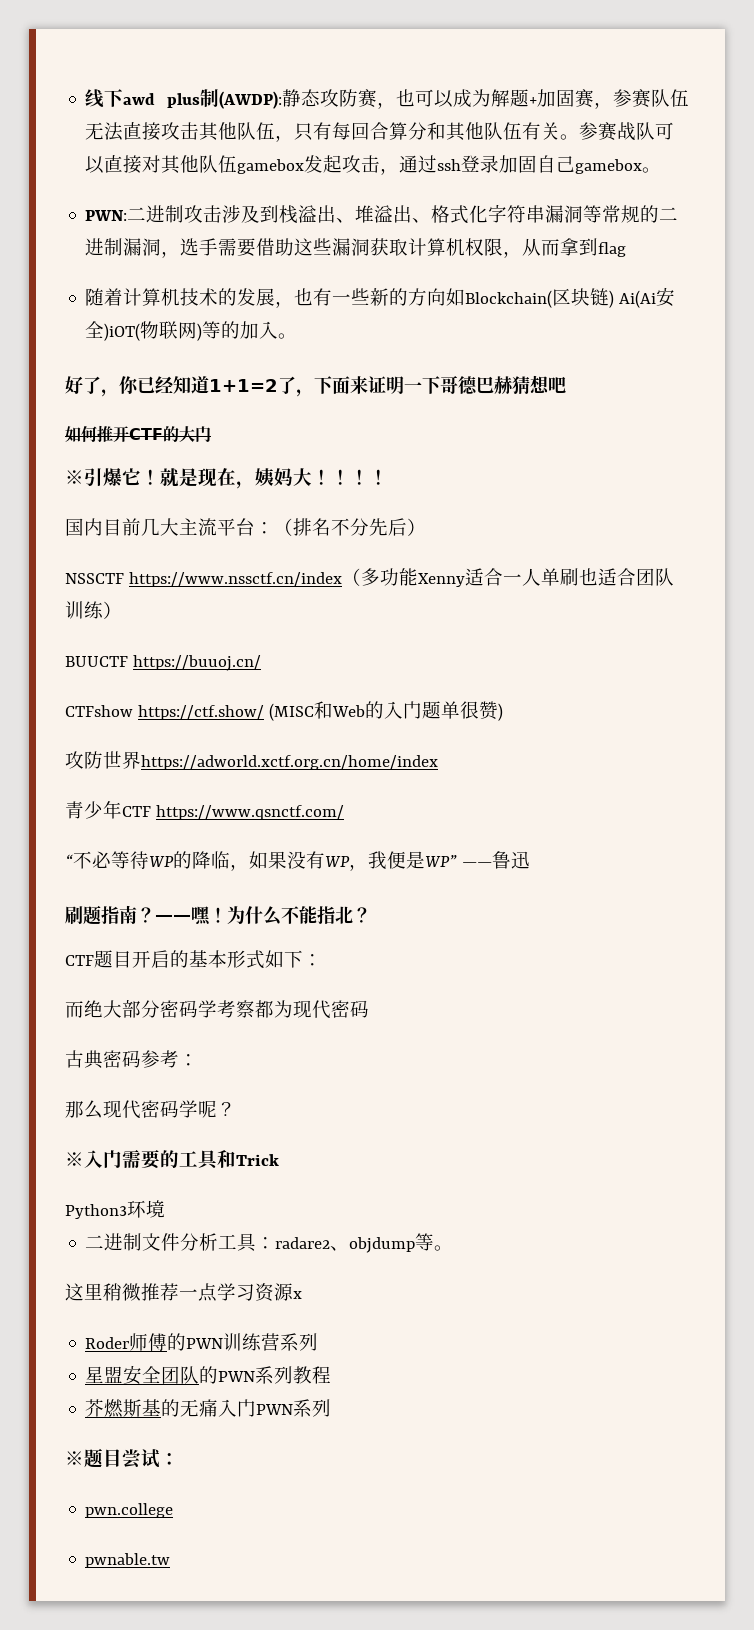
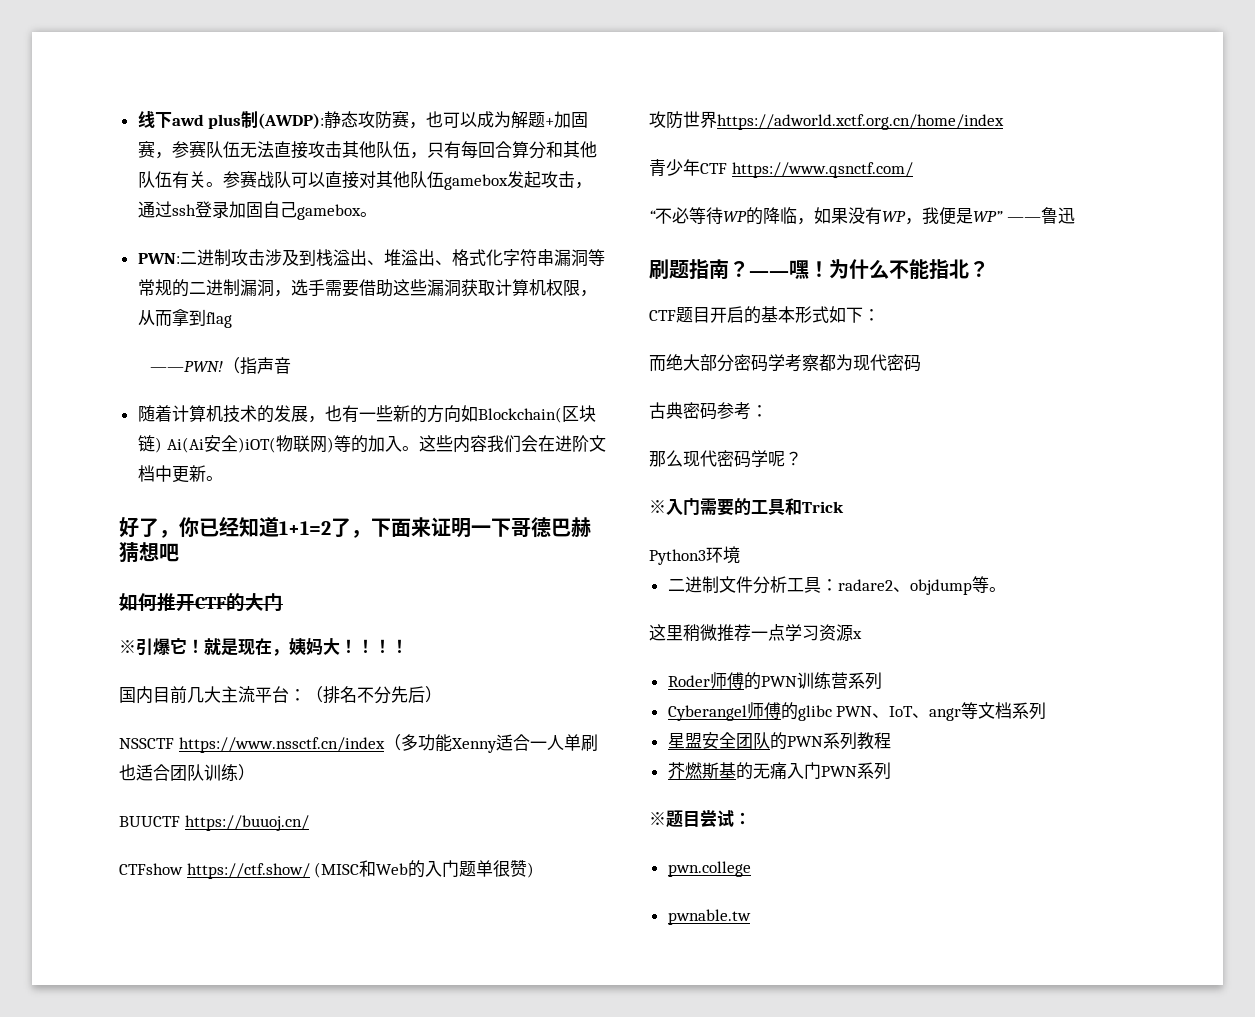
+ ——PWN!（指声音
+ 这些内容我们会在进阶文档中更新。
+ Cyberangel师傅的glibc PWN、IoT、angr等文档系列

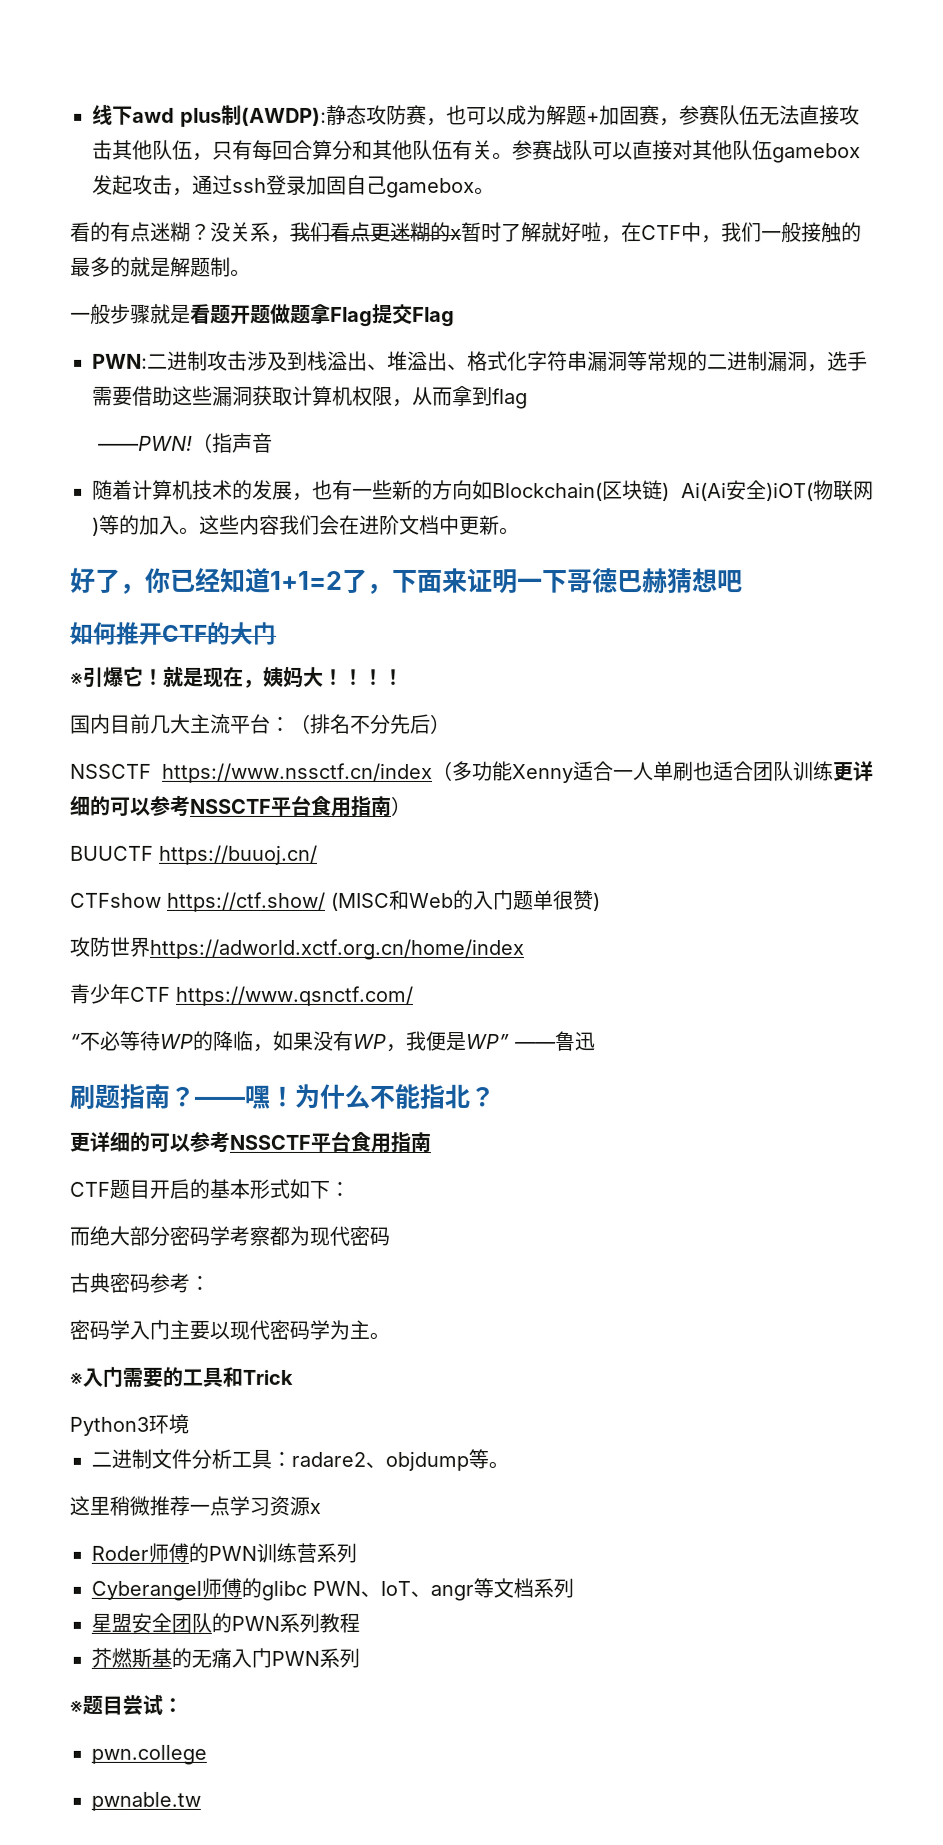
+ 看的有点迷糊？没关系，我们看点更迷糊的x暂时了解就好啦，在CTF中，我们一般接触的最多的就是解题制。
+ 一般步骤就是看题开题做题拿Flag提交Flag
- NSSCTF https://www.nssctf.cn/index（多功能Xenny适合一人单刷也适合团队训练）
+ NSSCTF https://www.nssctf.cn/index（多功能Xenny适合一人单刷也适合团队训练更详细的可以参考NSSCTF平台食用指南）
  为什么不能指北？
+ 更详细的可以参考NSSCTF平台食用指南
- 那么现代密码学呢？
+ 密码学入门主要以现代密码学为主。

